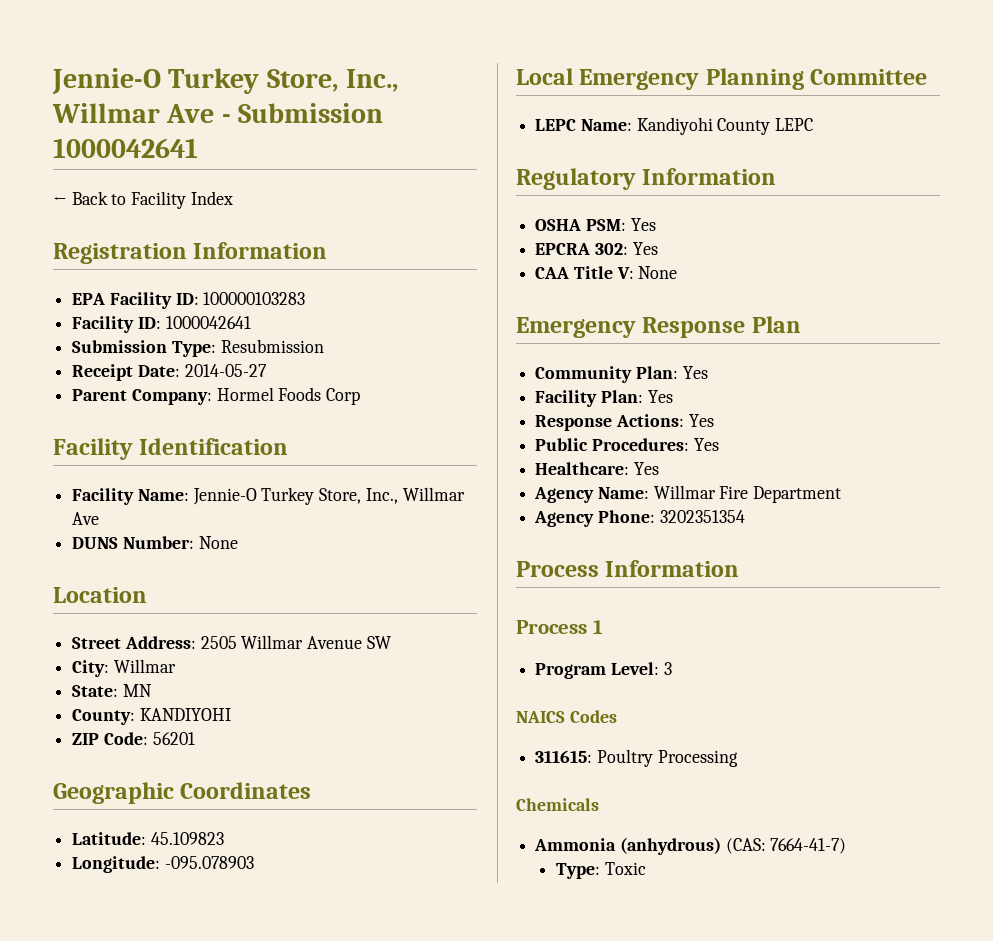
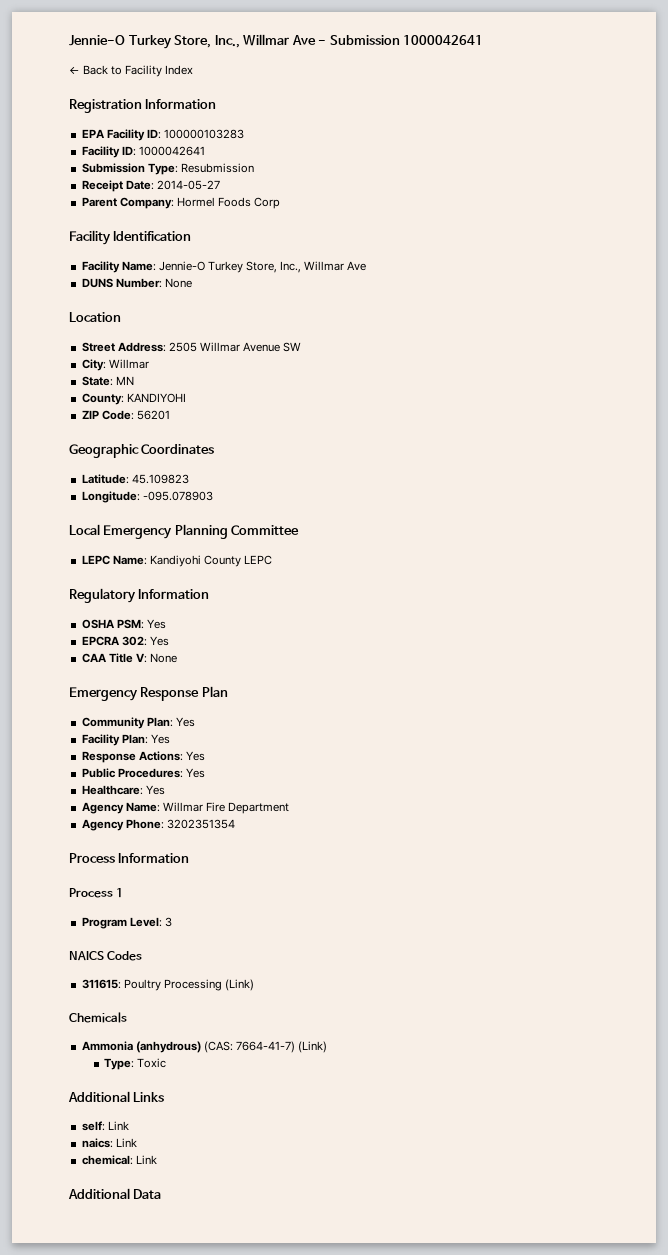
- 311615: Poultry Processing
+ 311615: Poultry Processing (Link)
- Ammonia (anhydrous) (CAS: 7664-41-7)
+ Ammonia (anhydrous) (CAS: 7664-41-7) (Link)
+ Additional Links
+ self: Link
+ naics: Link
+ chemical: Link
+ Additional Data

